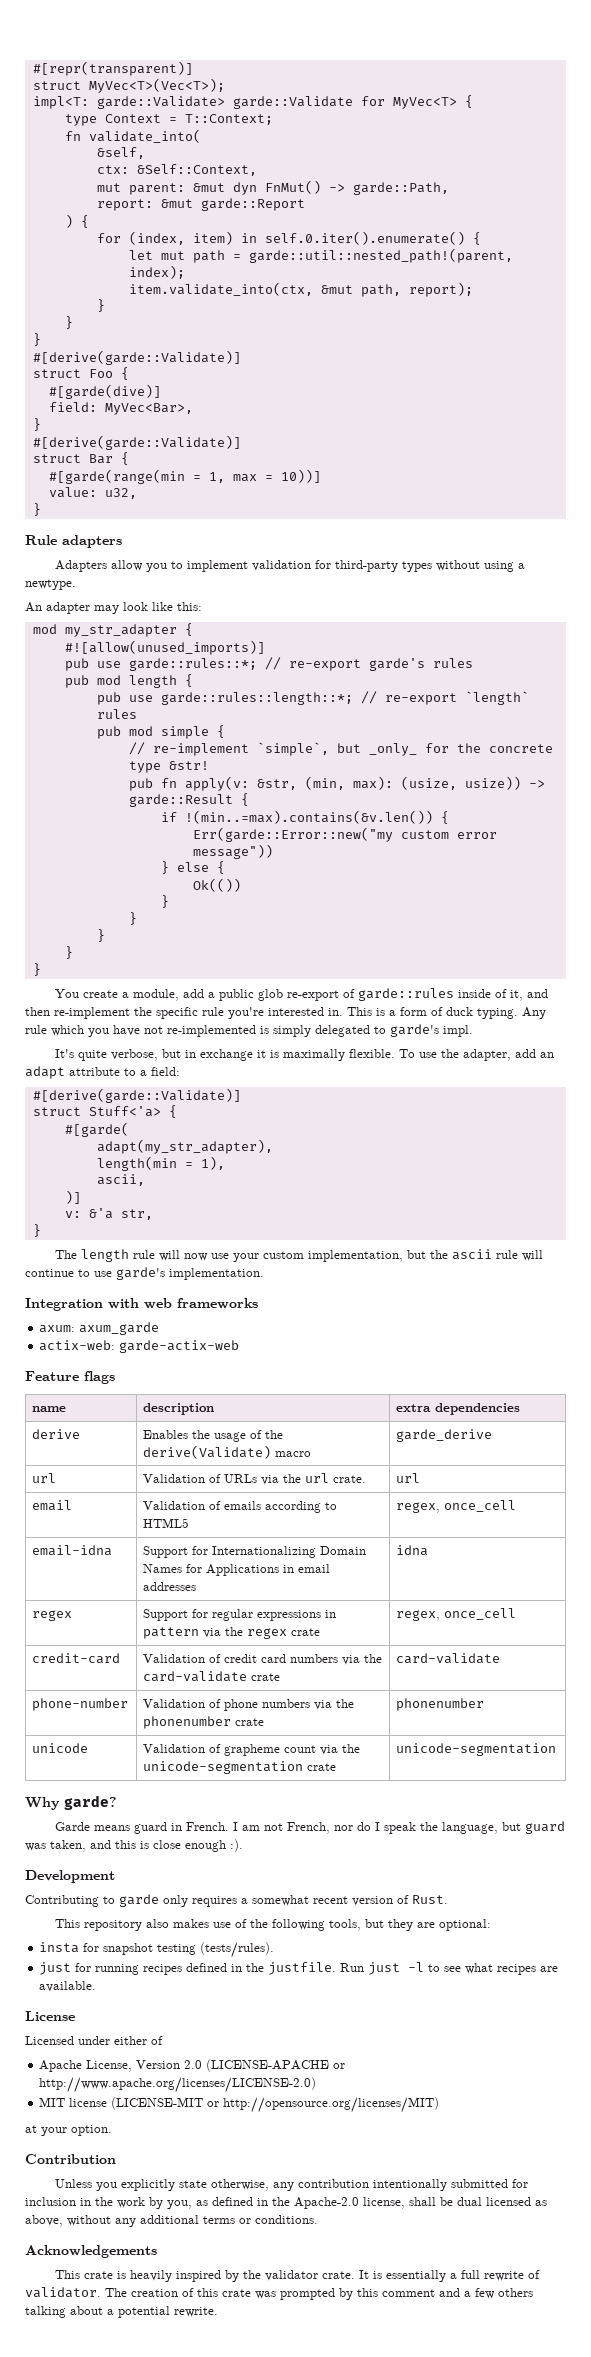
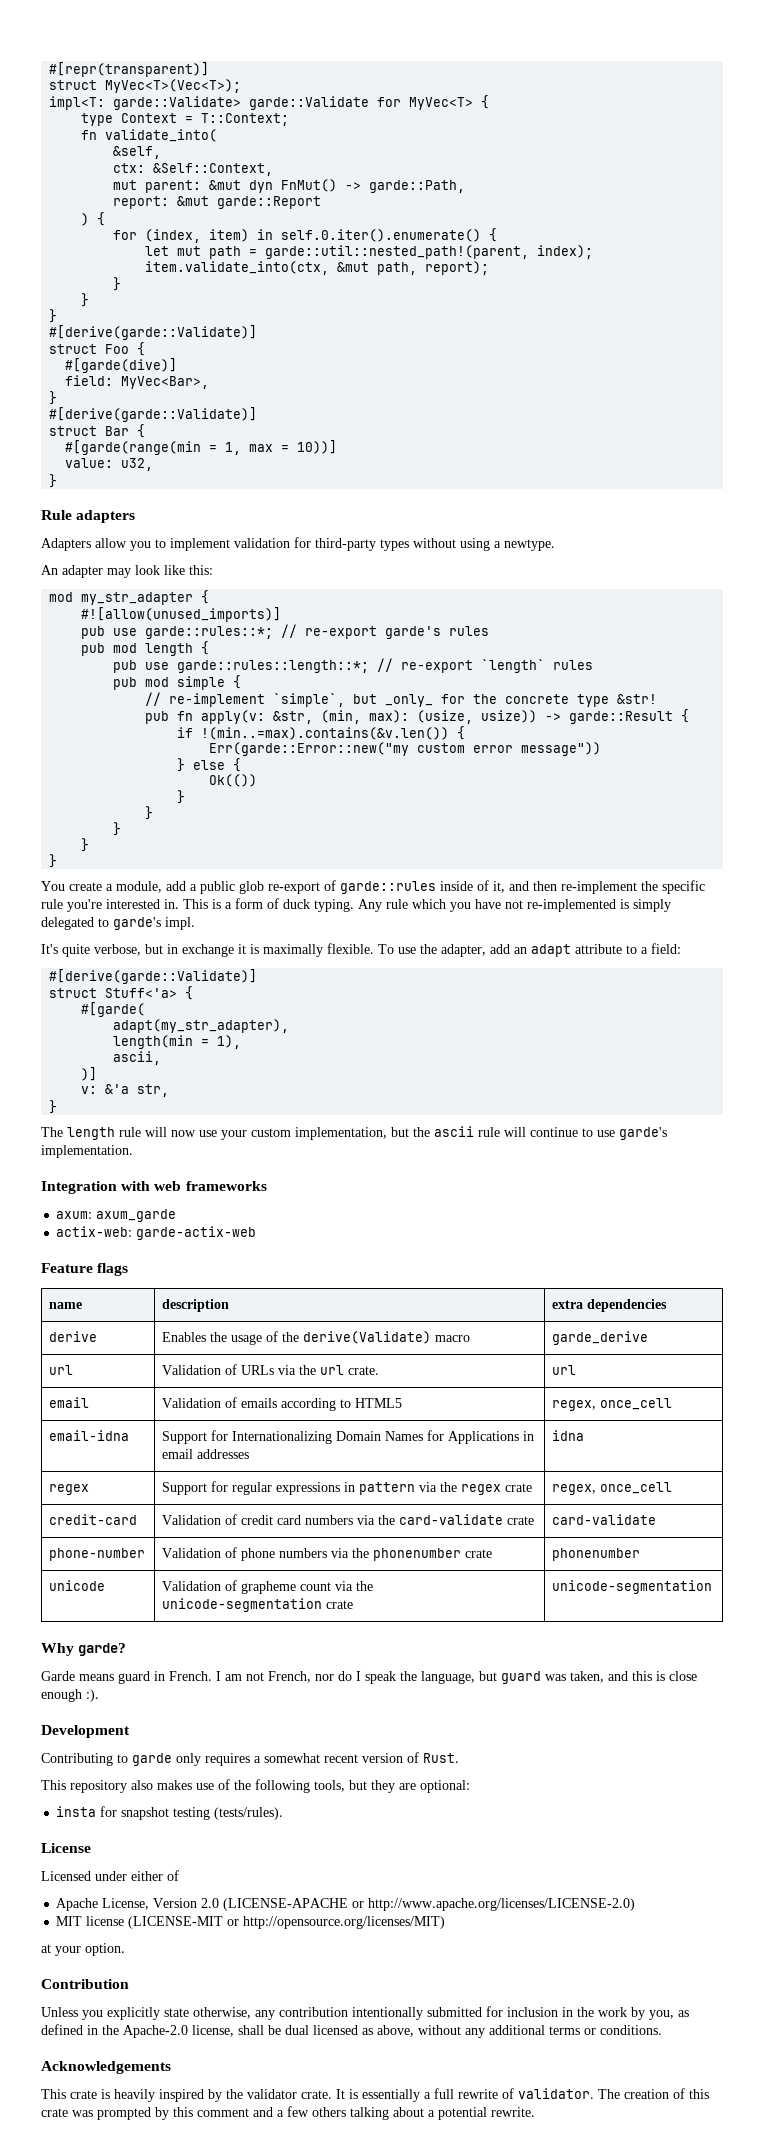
- just for running recipes defined in the justfile. Run just -l to see what recipes are available.

